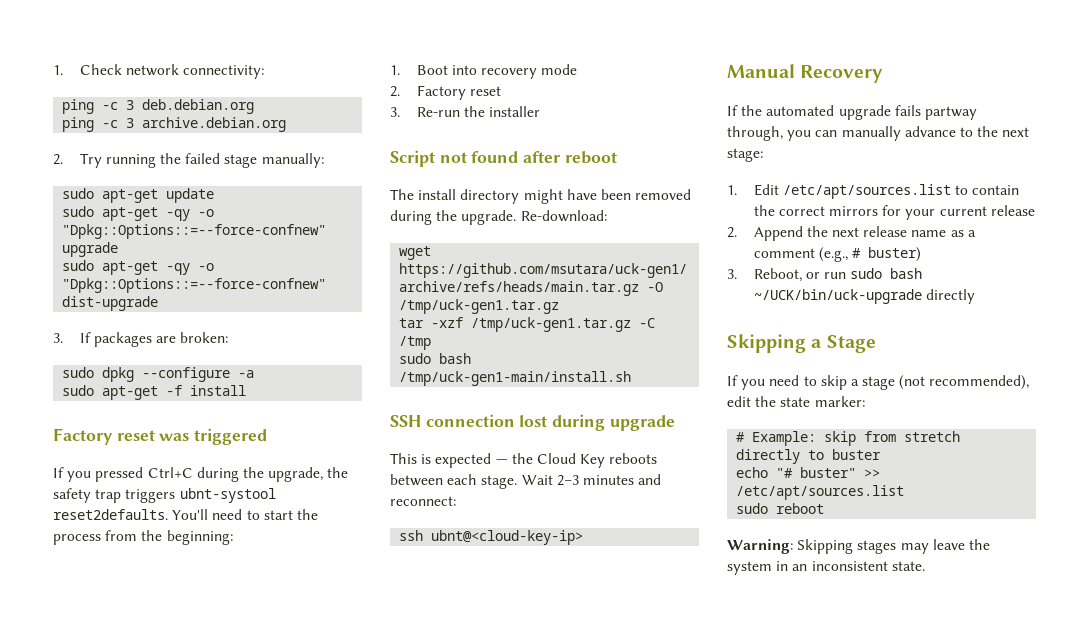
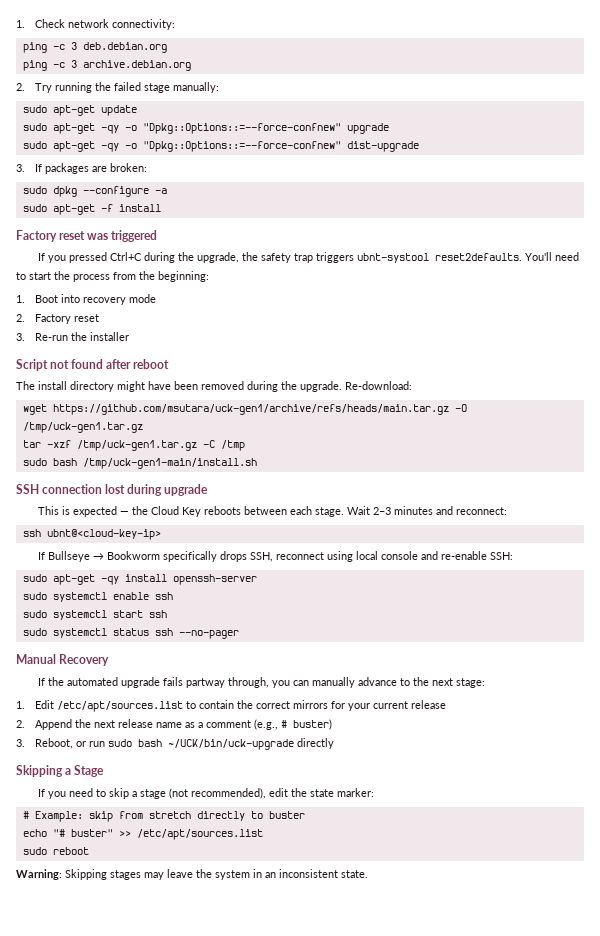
+ If Bullseye → Bookworm specifically drops SSH, reconnect using local console and re-enable SSH:
+ sudo apt-get -qy install openssh-server
+ sudo systemctl enable ssh
+ sudo systemctl start ssh
+ sudo systemctl status ssh --no-pager

